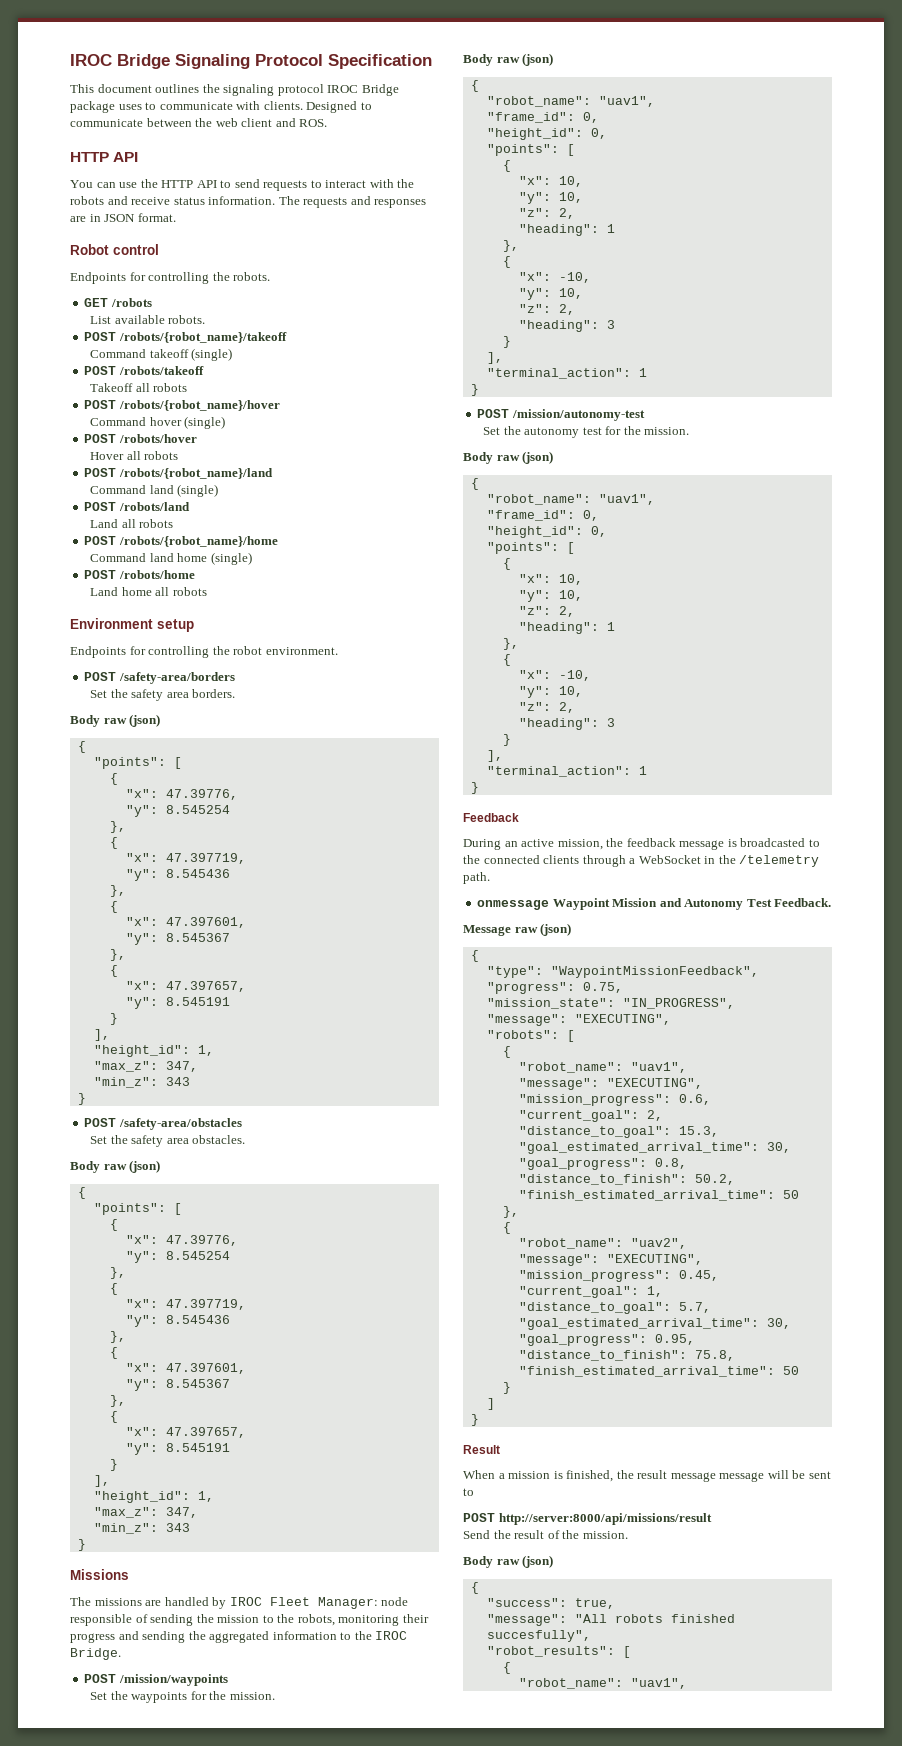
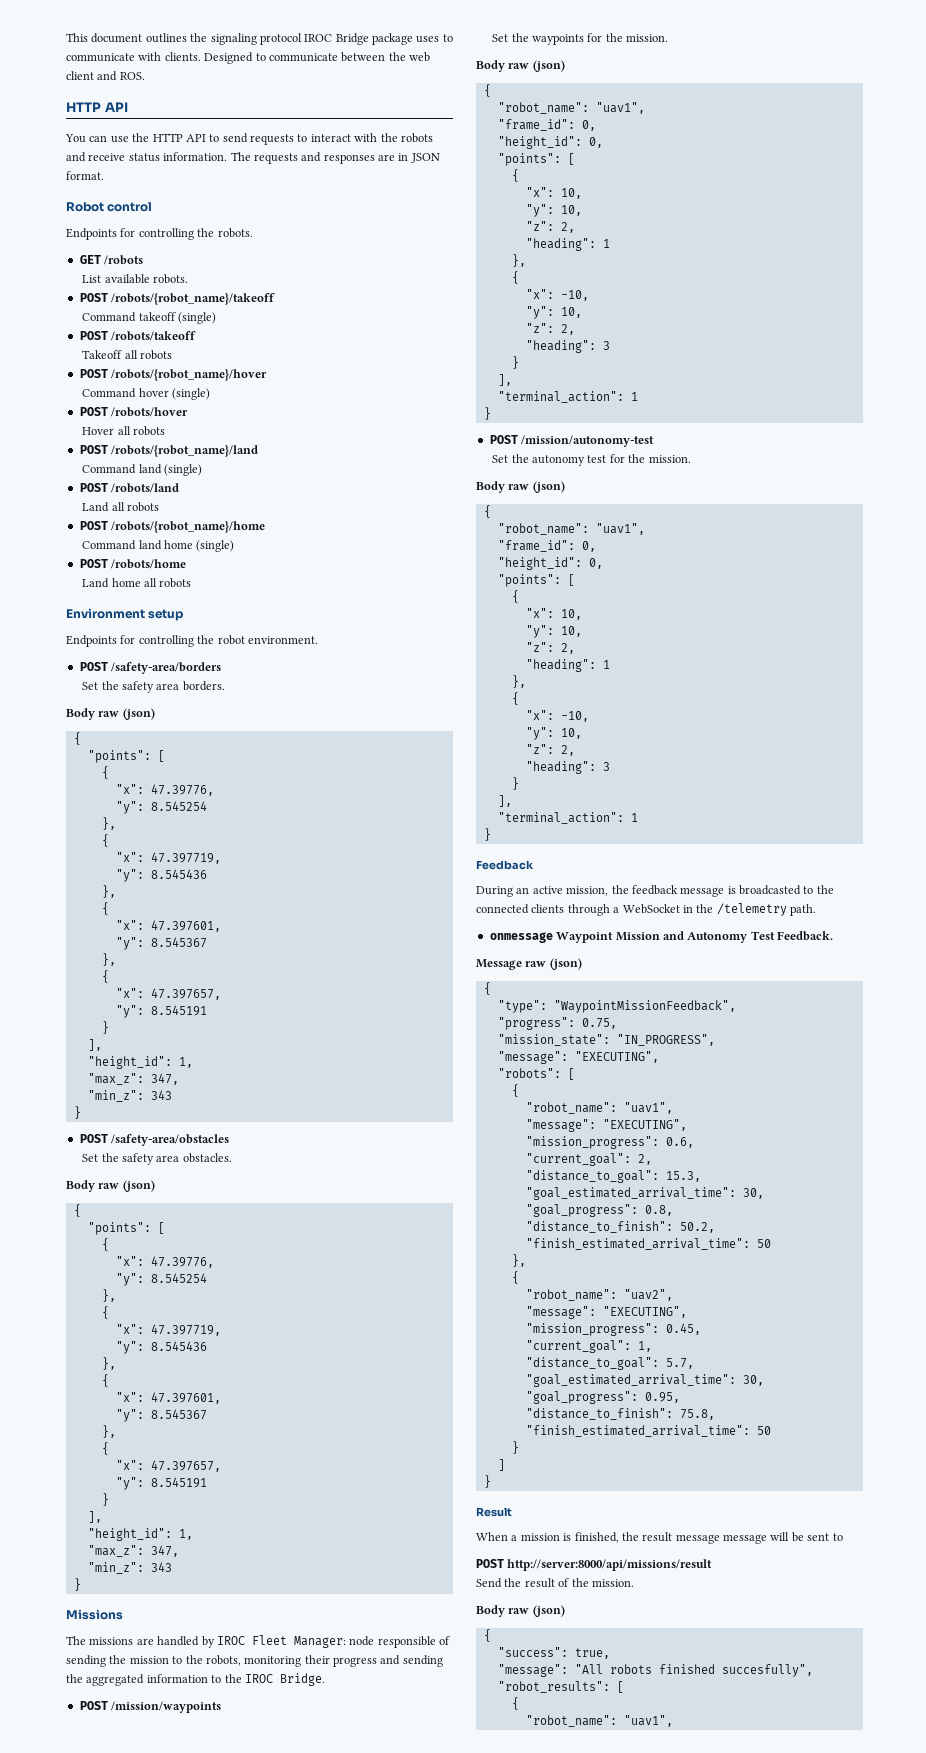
- IROC Bridge Signaling Protocol Specification

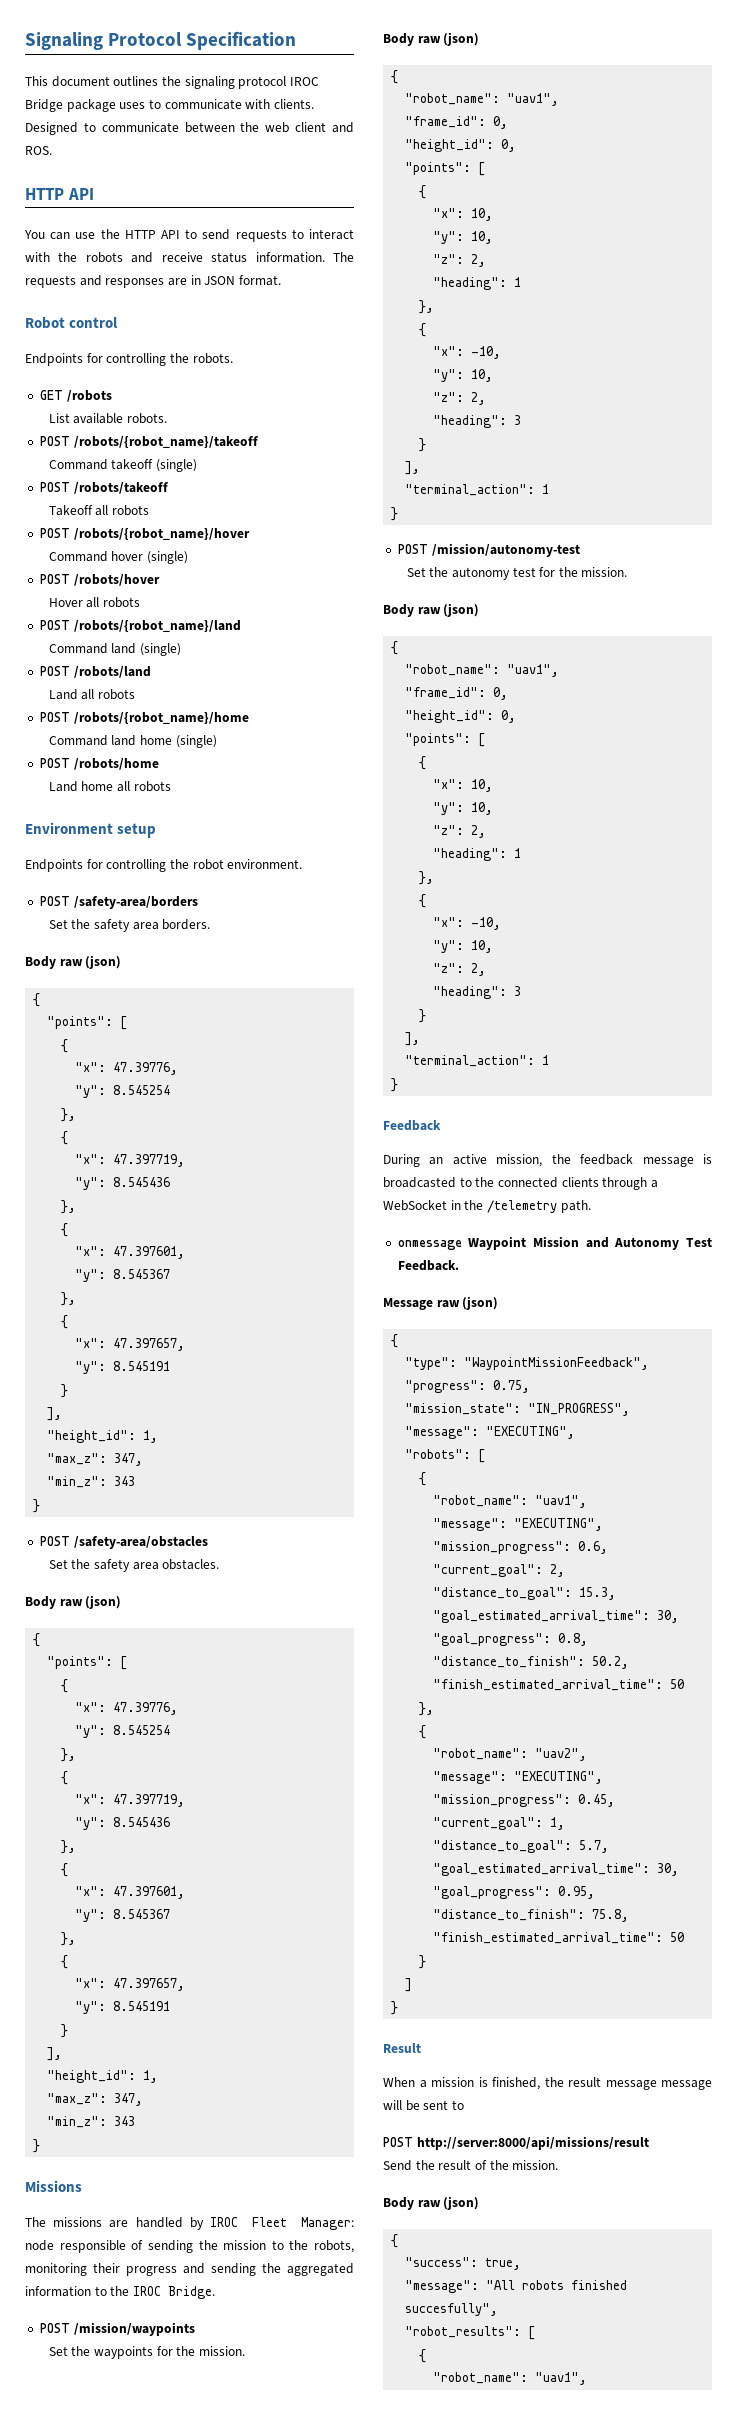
+ Signaling Protocol Specification

